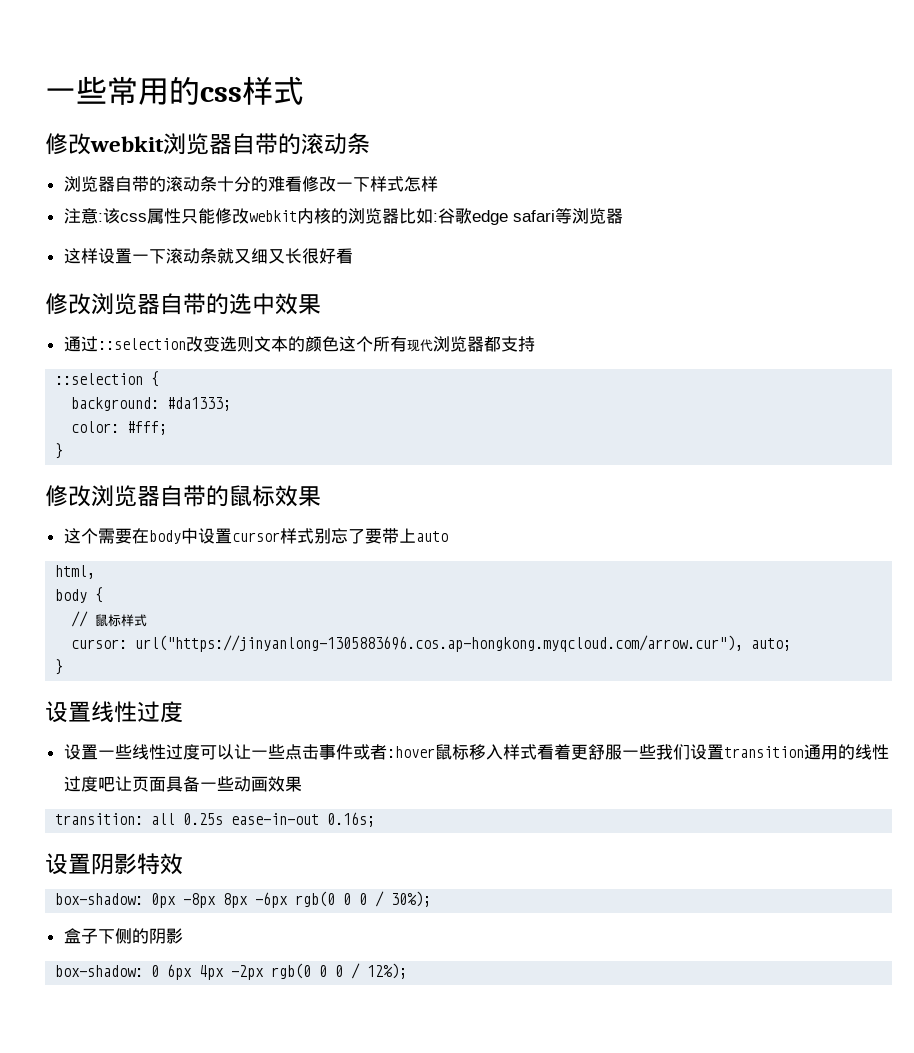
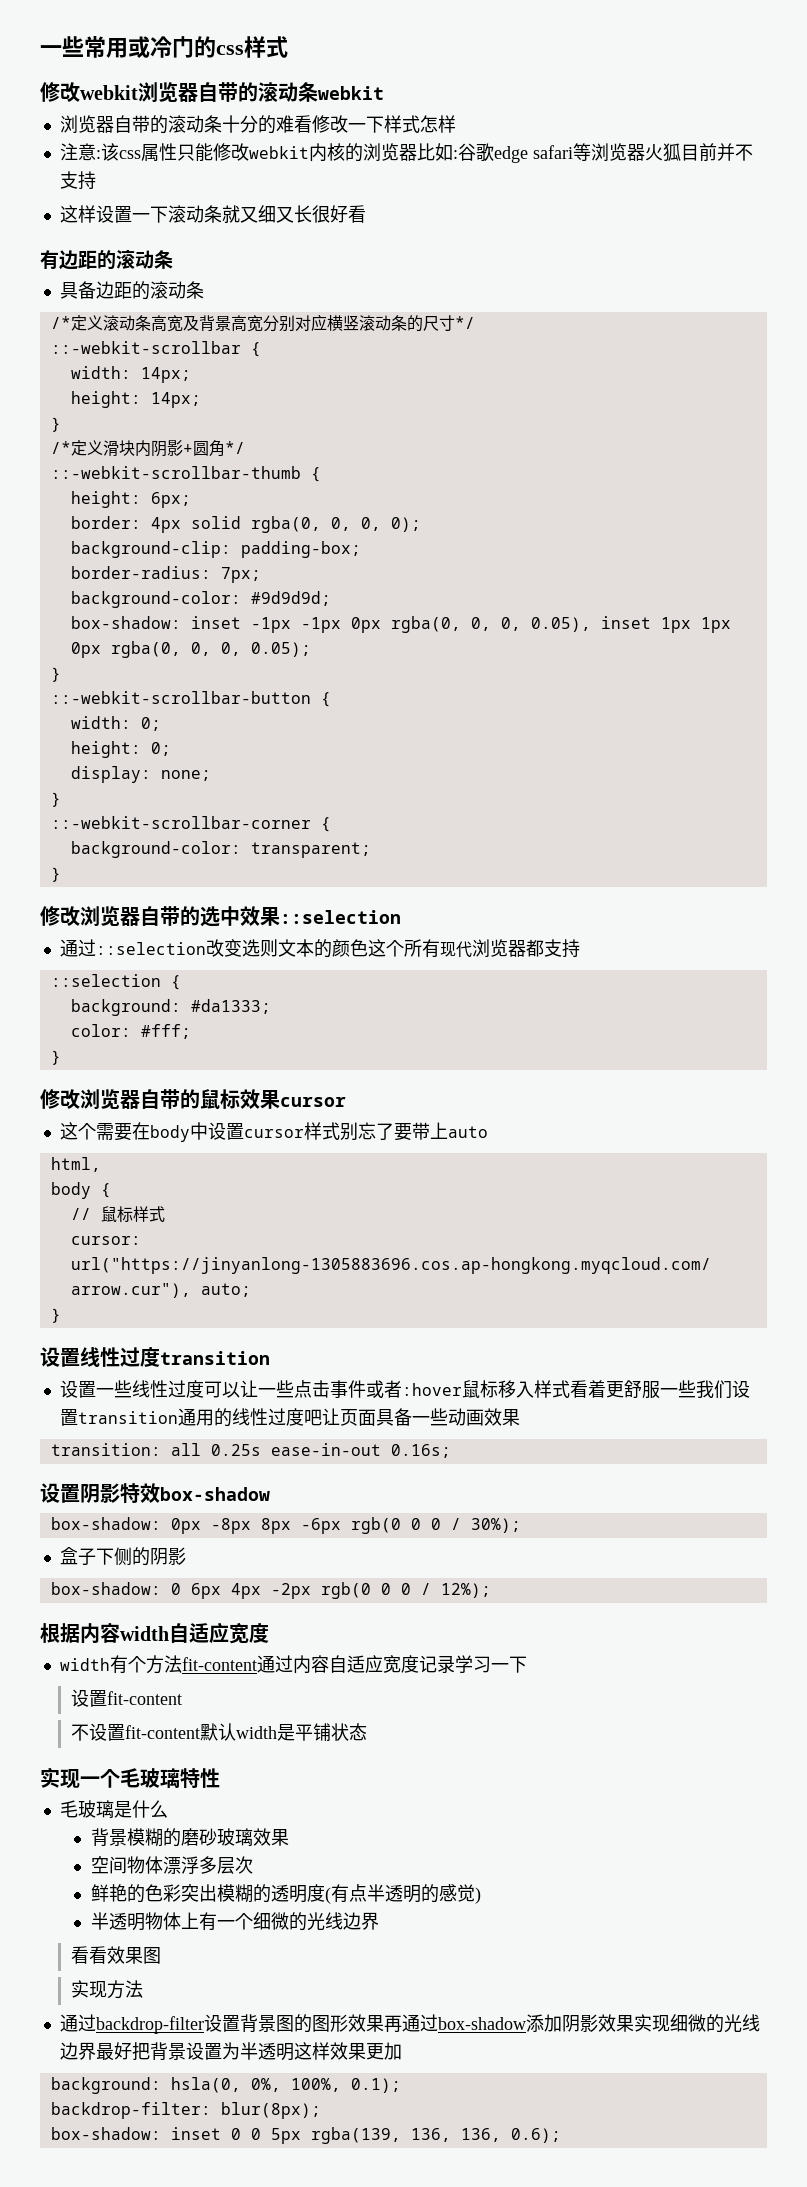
- 一些常用的css样式
+ 一些常用或冷门的css样式
- 修改webkit浏览器自带的滚动条
+ 修改webkit浏览器自带的滚动条webkit
- 注意:该css属性只能修改webkit内核的浏览器比如:谷歌edge safari等浏览器
+ 注意:该css属性只能修改webkit内核的浏览器比如:谷歌edge safari等浏览器火狐目前并不支持
+ 有边距的滚动条
+ 具备边距的滚动条
+ /*定义滚动条高宽及背景高宽分别对应横竖滚动条的尺寸*/
+ ::-webkit-scrollbar {
+ width: 14px;
+ height: 14px;
+ }
+ /*定义滑块内阴影+圆角*/
+ ::-webkit-scrollbar-thumb {
+ height: 6px;
+ border: 4px solid rgba(0, 0, 0, 0);
+ background-clip: padding-box;
+ border-radius: 7px;
+ background-color: #9d9d9d;
+ box-shadow: inset -1px -1px 0px rgba(0, 0, 0, 0.05), inset 1px 1px 0px rgba(0, 0, 0, 0.05);
+ }
+ ::-webkit-scrollbar-button {
+ width: 0;
+ height: 0;
+ display: none;
+ }
+ ::-webkit-scrollbar-corner {
+ background-color: transparent;
+ }
- 修改浏览器自带的选中效果
+ 修改浏览器自带的选中效果::selection
- 修改浏览器自带的鼠标效果
+ 修改浏览器自带的鼠标效果cursor
- 设置线性过度
+ 设置线性过度transition
- 设置阴影特效
+ 设置阴影特效box-shadow
+ 根据内容width自适应宽度
+ width有个方法fit-content通过内容自适应宽度记录学习一下
+ 设置fit-content
+ 不设置fit-content默认width是平铺状态
+ 实现一个毛玻璃特性
+ 毛玻璃是什么
+ 背景模糊的磨砂玻璃效果
+ 空间物体漂浮多层次
+ 鲜艳的色彩突出模糊的透明度(有点半透明的感觉)
+ 半透明物体上有一个细微的光线边界
+ 看看效果图
+ 实现方法
+ 通过backdrop-filter设置背景图的图形效果再通过box-shadow添加阴影效果实现细微的光线边界最好把背景设置为半透明这样效果更加
+ background: hsla(0, 0%, 100%, 0.1);
+ backdrop-filter: blur(8px);
+ box-shadow: inset 0 0 5px rgba(139, 136, 136, 0.6);

